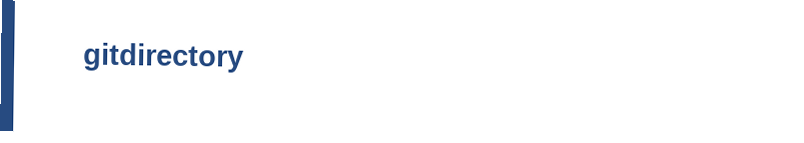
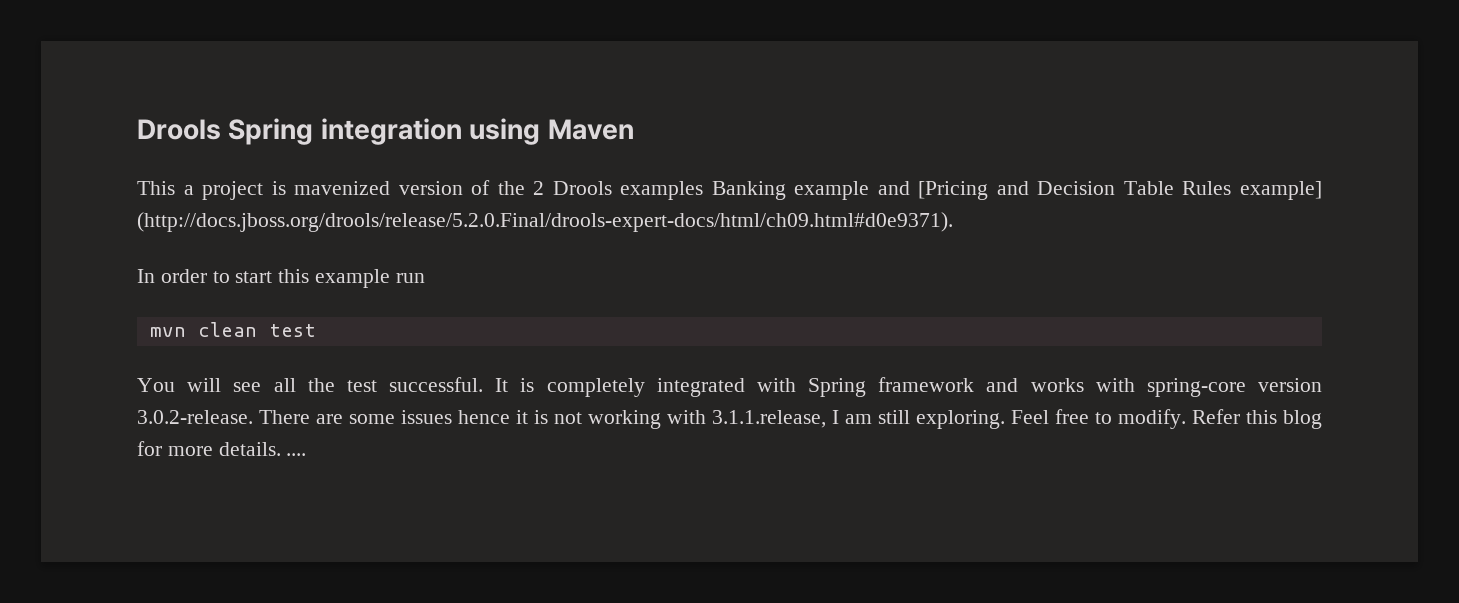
- gitdirectory
+ Drools Spring integration using Maven
+ This a project is mavenized version of the 2 Drools examples Banking example and [Pricing and Decision Table Rules example] (http://docs.jboss.org/drools/release/5.2.0.Final/drools-expert-docs/html/ch09.html#d0e9371).
+ In order to start this example run
+ mvn clean test
+ You will see all the test successful. It is completely integrated with Spring framework and works with spring-core version 3.0.2-release. There are some issues hence it is not working with 3.1.1.release, I am still exploring. Feel free to modify. Refer this blog for more details. ....

